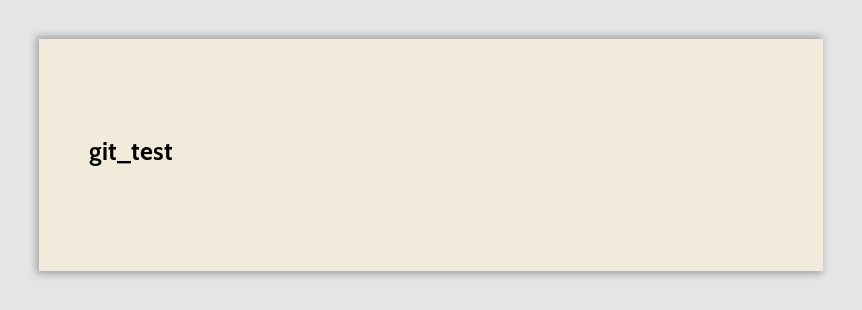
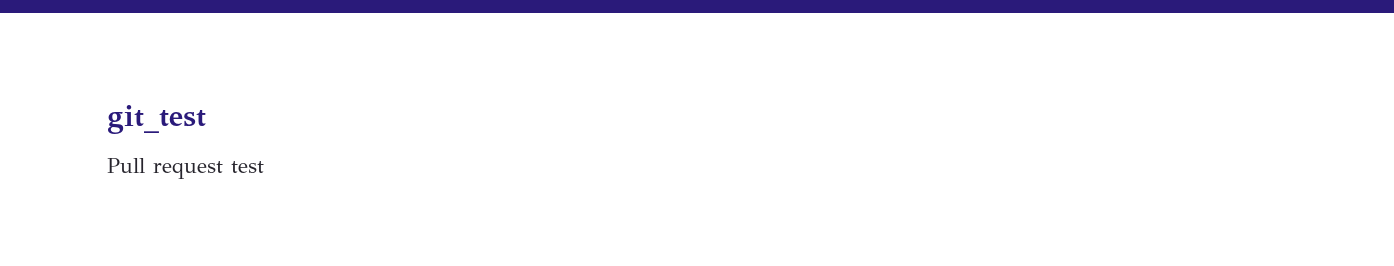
+ Pull request test

